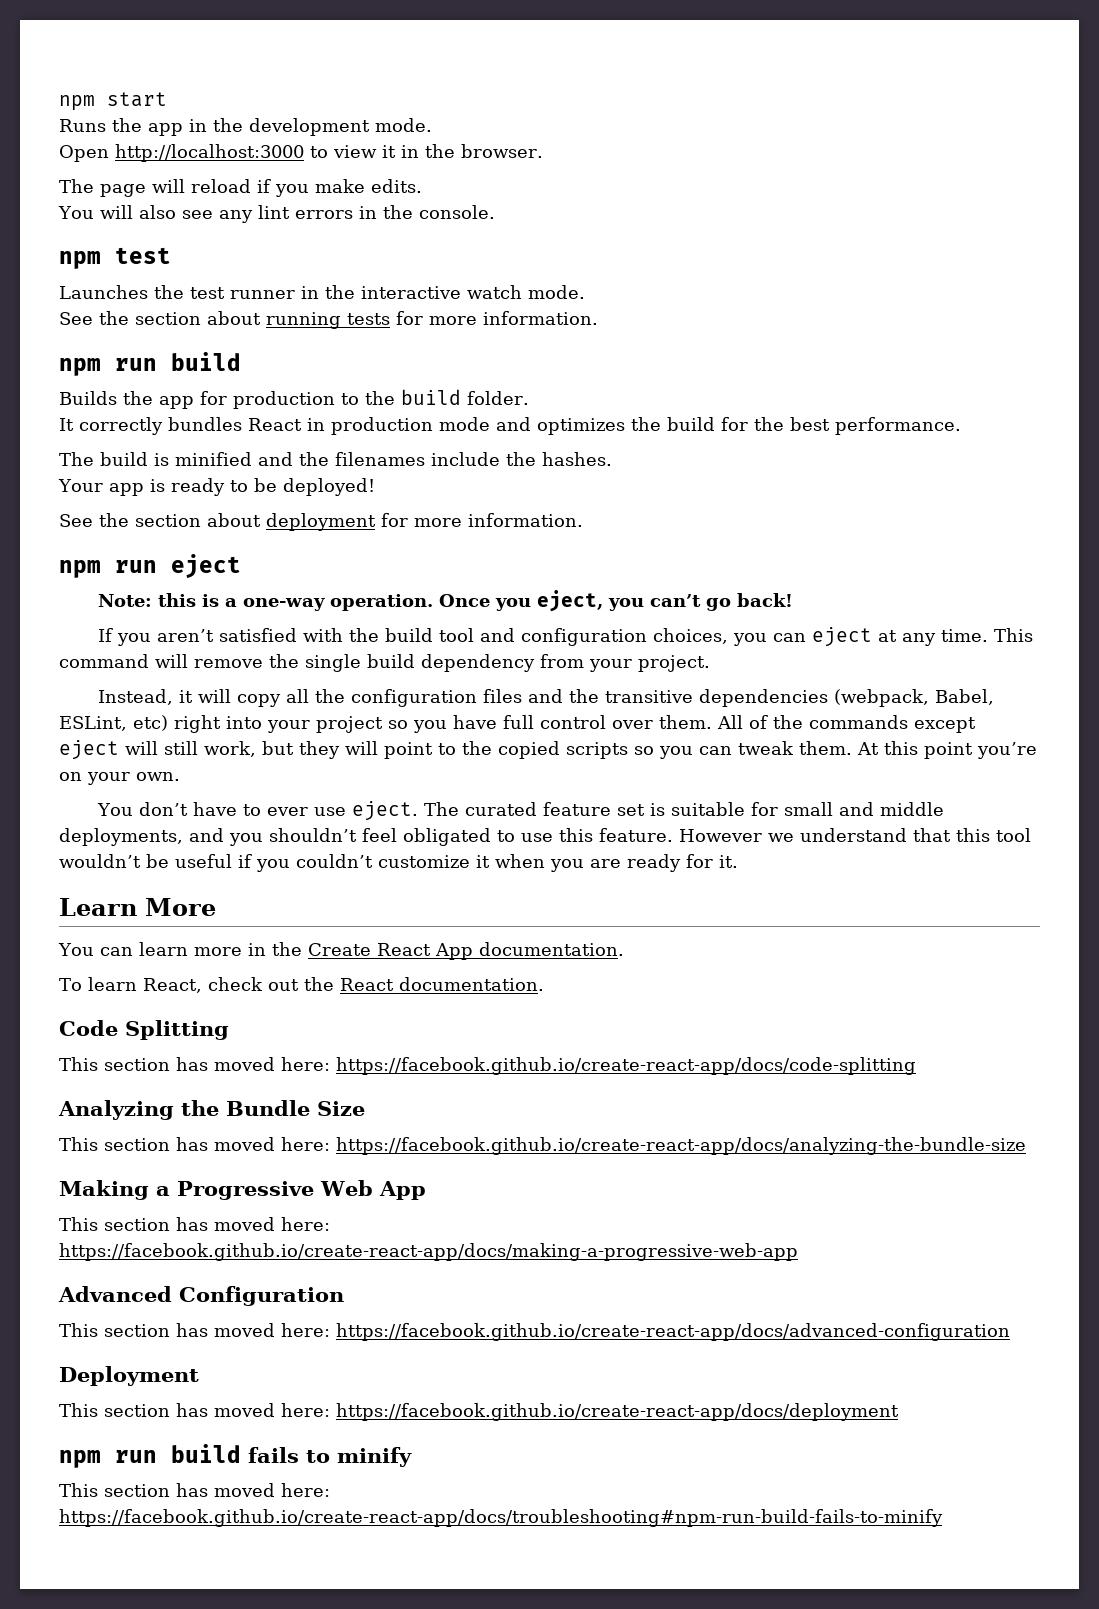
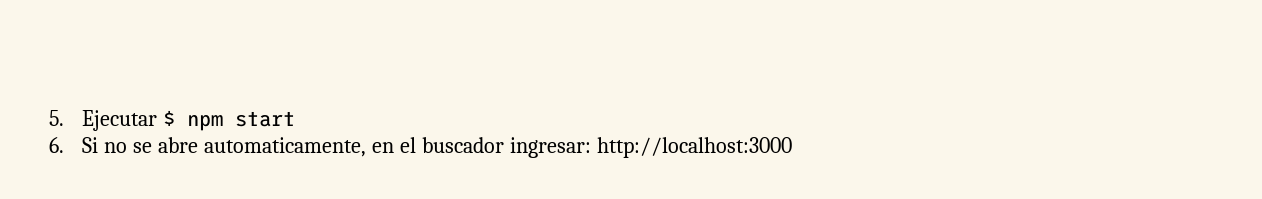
- npm start
+ 5. Ejecutar $ npm start
- Runs the app in the development mode.
- Open http://localhost:3000 to view it in the browser.
- The page will reload if you make edits.
- You will also see any lint errors in the console.
- npm test
- Launches the test runner in the interactive watch mode.
- See the section about running tests for more information.
- npm run build
- Builds the app for production to the build folder.
- It correctly bundles React in production mode and optimizes the build for the best performance.
- The build is minified and the filenames include the hashes.
- Your app is ready to be deployed!
- See the section about deployment for more information.
- npm run eject
- Note: this is a one-way operation. Once you eject, you can’t go back!
- If you aren’t satisfied with the build tool and configuration choices, you can eject at any time. This command will remove the single build dependency from your project.
- Instead, it will copy all the configuration files and the transitive dependencies (webpack, Babel, ESLint, etc) right into your project so you have full control over them. All of the commands except eject will still work, but they will point to the copied scripts so you can tweak them. At this point you’re on your own.
- You don’t have to ever use eject. The curated feature set is suitable for small and middle deployments, and you shouldn’t feel obligated to use this feature. However we understand that this tool wouldn’t be useful if you couldn’t customize it when you are ready for it.
- Learn More
- You can learn more in the Create React App documentation.
- To learn React, check out the React documentation.
- Code Splitting
- This section has moved here: https://facebook.github.io/create-react-app/docs/code-splitting
- Analyzing the Bundle Size
- This section has moved here: https://facebook.github.io/create-react-app/docs/analyzing-the-bundle-size
- Making a Progressive Web App
- This section has moved here: https://facebook.github.io/create-react-app/docs/making-a-progressive-web-app
- Advanced Configuration
- This section has moved here: https://facebook.github.io/create-react-app/docs/advanced-configuration
- Deployment
- This section has moved here: https://facebook.github.io/create-react-app/docs/deployment
- npm run build fails to minify
- This section has moved here: https://facebook.github.io/create-react-app/docs/troubleshooting#npm-run-build-fails-to-minify
+ 6. Si no se abre automaticamente, en el buscador ingresar: http://localhost:3000

